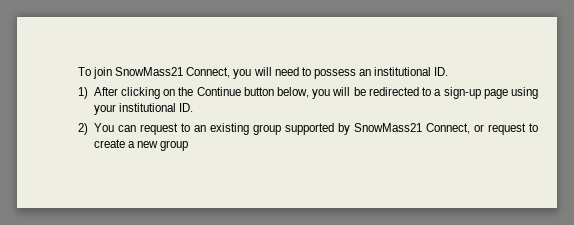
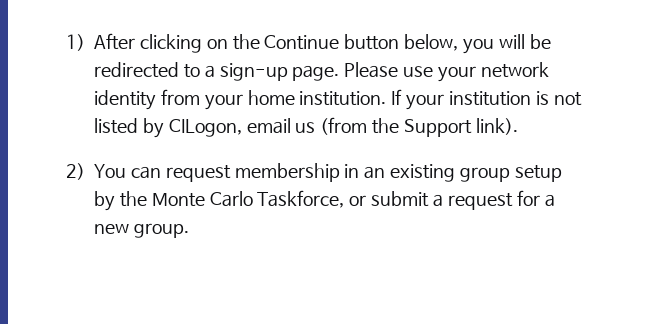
- To join SnowMass21 Connect, you will need to possess an institutional ID.
- 1) After clicking on the Continue button below, you will be redirected to a sign-up page using your institutional ID.
+ 1) After clicking on the Continue button below, you will be redirected to a sign-up page. Please use your network identity from your home institution. If your institution is not listed by CILogon, email us (from the Support link).
- 2) You can request to an existing group supported by SnowMass21 Connect, or request to create a new group
+ 2) You can request membership in an existing group setup by the Monte Carlo Taskforce, or submit a request for a new group.

